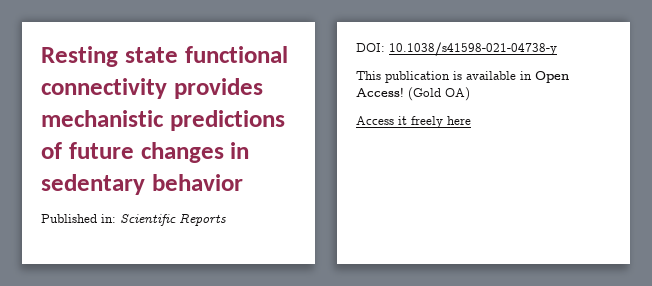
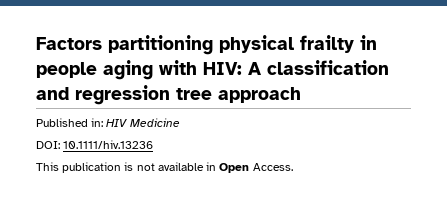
- Resting state functional connectivity provides mechanistic predictions of future changes in sedentary behavior
+ Factors partitioning physical frailty in people aging with HIV: A classification and regression tree approach
- Published in: Scientific Reports
+ Published in: HIV Medicine
- DOI: 10.1038/s41598-021-04738-y
+ DOI: 10.1111/hiv.13236
- This publication is available in Open Access! (Gold OA)
- Access it freely here
+ This publication is not available in Open Access.

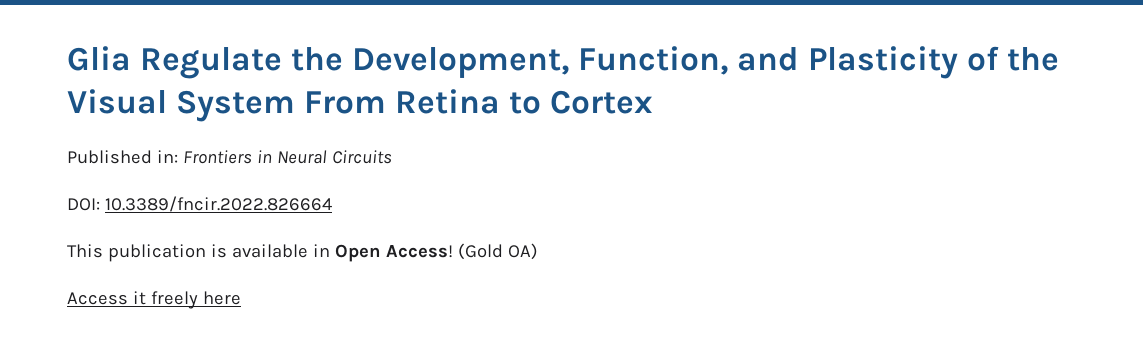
- Factors partitioning physical frailty in people aging with HIV: A classification and regression tree approach
- Published in: HIV Medicine
+ Glia Regulate the Development, Function, and Plasticity of the Visual System From Retina to Cortex
+ Published in: Frontiers in Neural Circuits
- DOI: 10.1111/hiv.13236
+ DOI: 10.3389/fncir.2022.826664
- This publication is not available in Open Access.
+ This publication is available in Open Access! (Gold OA)
+ Access it freely here

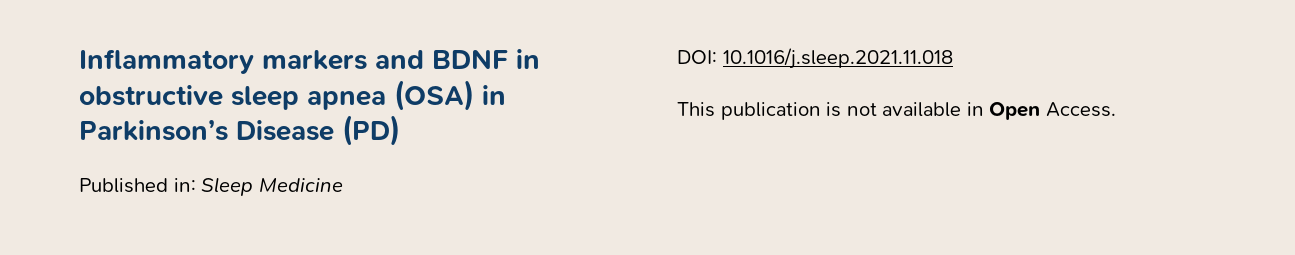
- Glia Regulate the Development, Function, and Plasticity of the Visual System From Retina to Cortex
- Published in: Frontiers in Neural Circuits
+ Inflammatory markers and BDNF in obstructive sleep apnea (OSA) in Parkinson’s Disease (PD)
+ Published in: Sleep Medicine
- DOI: 10.3389/fncir.2022.826664
+ DOI: 10.1016/j.sleep.2021.11.018
- This publication is available in Open Access! (Gold OA)
- Access it freely here
+ This publication is not available in Open Access.

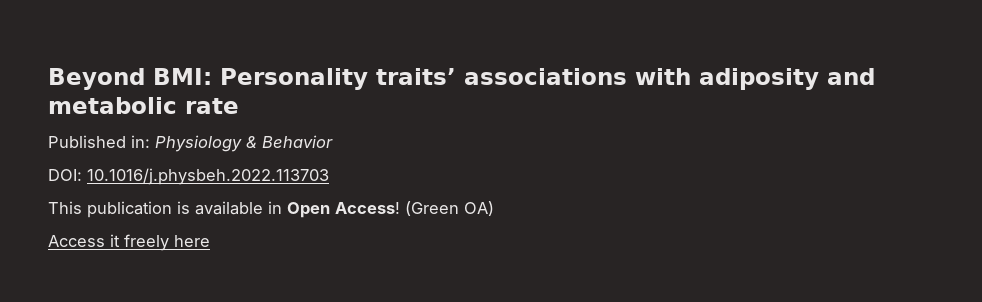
- Inflammatory markers and BDNF in obstructive sleep apnea (OSA) in Parkinson’s Disease (PD)
+ Beyond BMI: Personality traits’ associations with adiposity and metabolic rate
- Published in: Sleep Medicine
+ Published in: Physiology & Behavior
- DOI: 10.1016/j.sleep.2021.11.018
+ DOI: 10.1016/j.physbeh.2022.113703
- This publication is not available in Open Access.
+ This publication is available in Open Access! (Green OA)
+ Access it freely here

